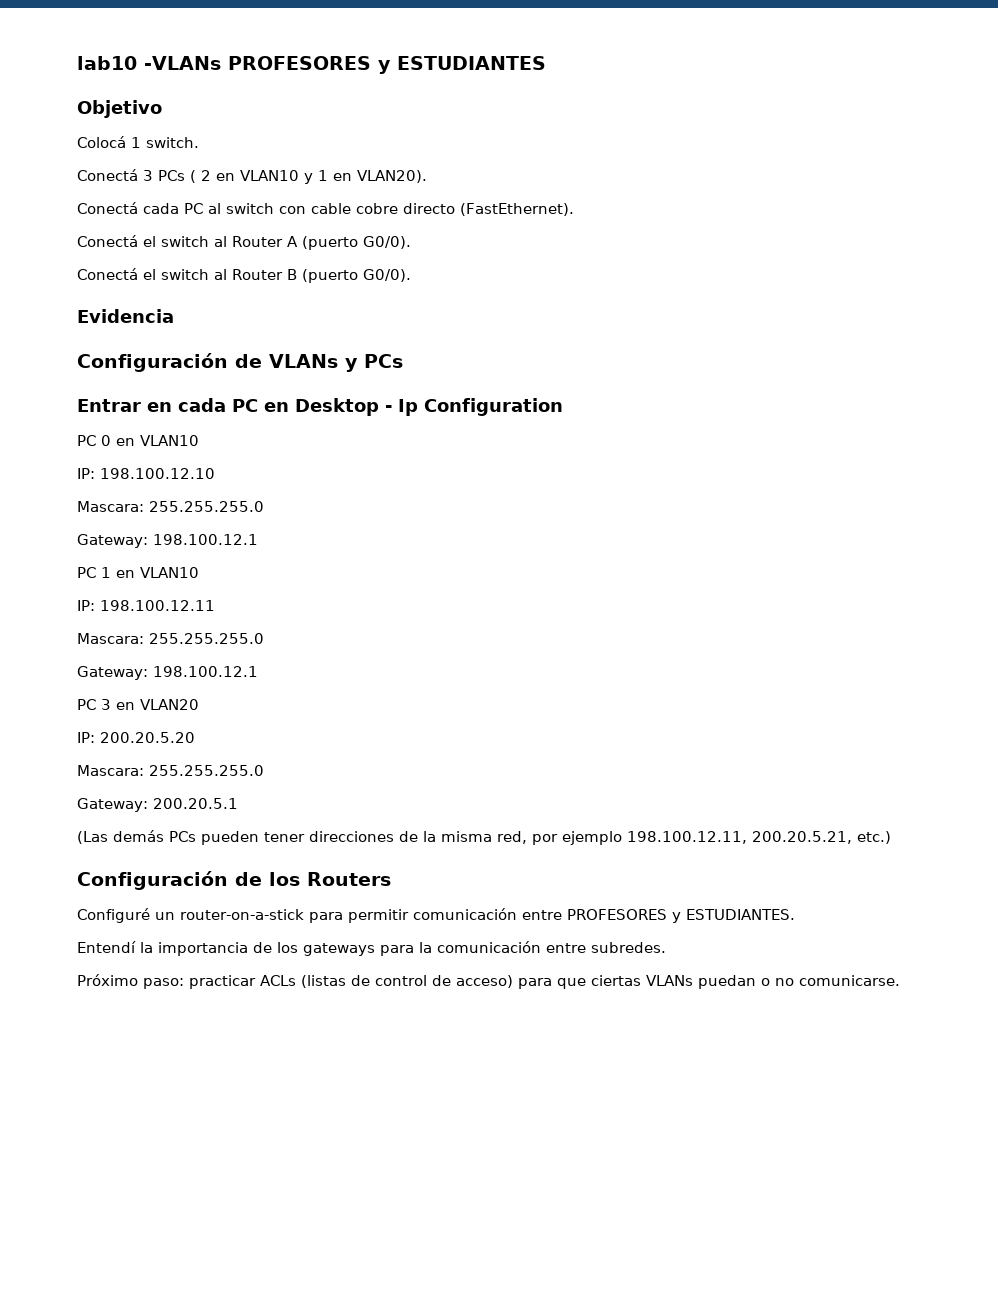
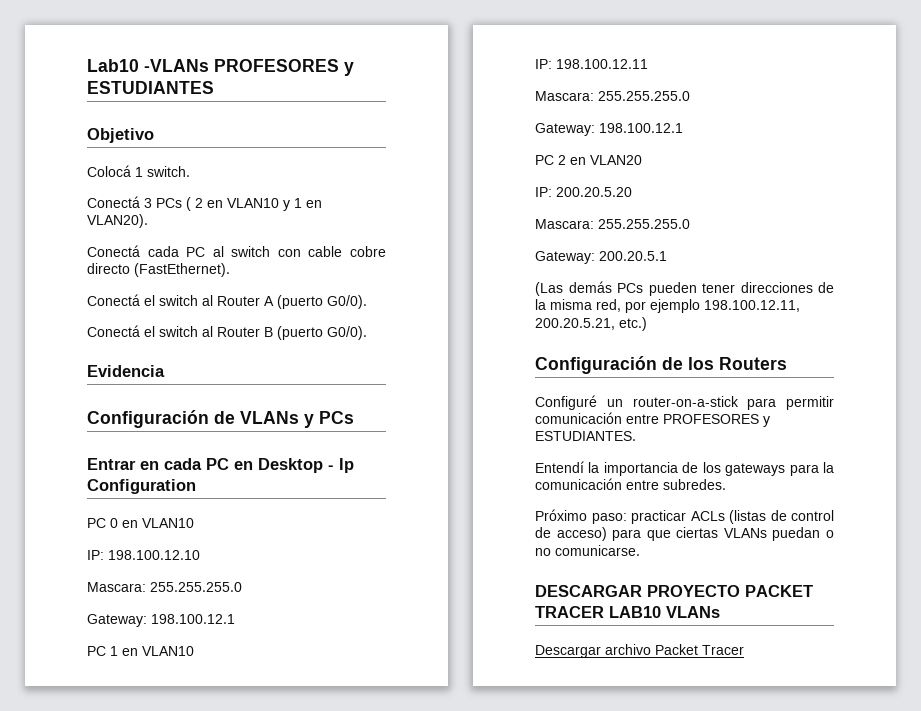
- lab10 -VLANs PROFESORES y ESTUDIANTES
+ Lab10 -VLANs PROFESORES y ESTUDIANTES
- PC 3 en VLAN20
+ PC 2 en VLAN20
+ DESCARGAR PROYECTO PACKET TRACER LAB10 VLANs
+ Descargar archivo Packet Tracer

